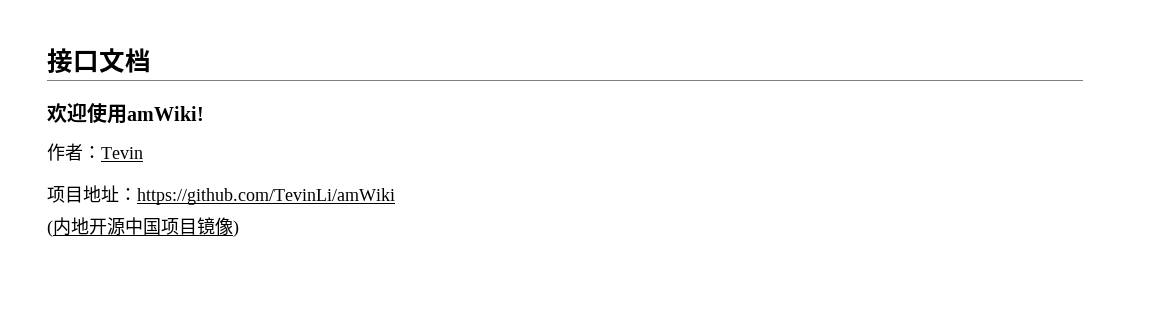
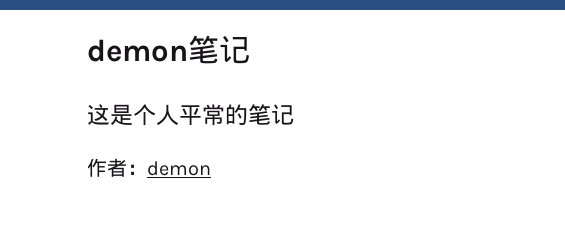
- 接口文档
- 欢迎使用amWiki!
- 作者：Tevin
- 项目地址：https://github.com/TevinLi/amWiki
- (内地开源中国项目镜像)
+ demon笔记
+ 这是个人平常的笔记
+ 作者：demon

